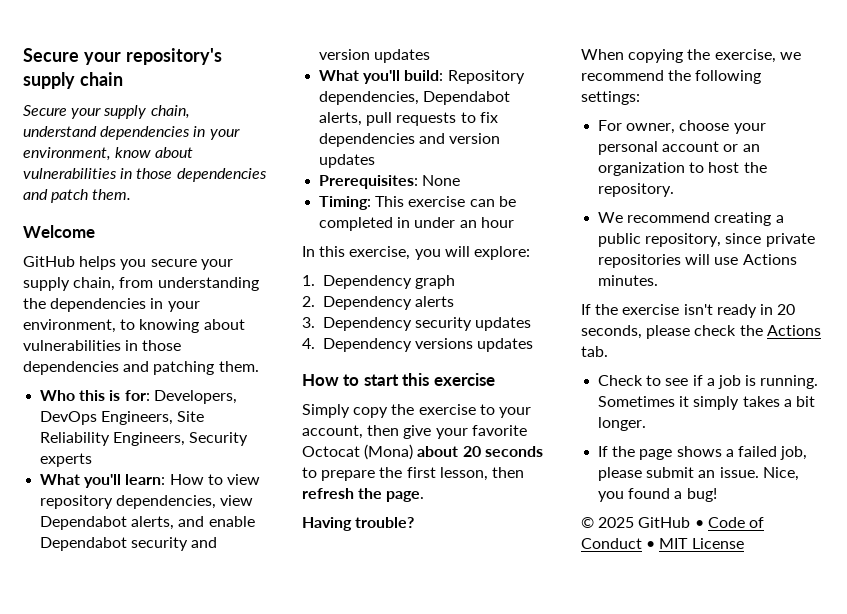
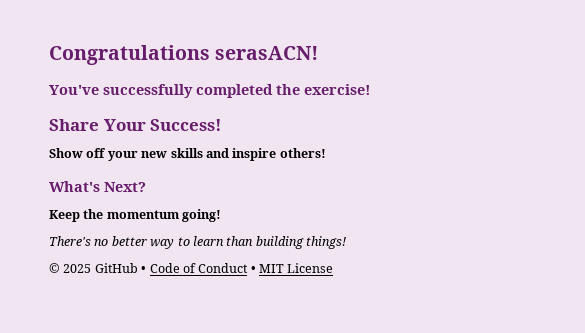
- Secure your repository's supply chain
- Secure your supply chain, understand dependencies in your environment, know about vulnerabilities in those dependencies and patch them.
- Welcome
- GitHub helps you secure your supply chain, from understanding the dependencies in your environment, to knowing about vulnerabilities in those dependencies and patching them.
- Who this is for: Developers, DevOps Engineers, Site Reliability Engineers, Security experts
- What you'll learn: How to view repository dependencies, view Dependabot alerts, and enable Dependabot security and version updates
- What you'll build: Repository dependencies, Dependabot alerts, pull requests to fix dependencies and version updates
- Prerequisites: None
- Timing: This exercise can be completed in under an hour
- In this exercise, you will explore:
- 1. Dependency graph
- 2. Dependency alerts
- 3. Dependency security updates
- 4. Dependency versions updates
- How to start this exercise
- Simply copy the exercise to your account, then give your favorite Octocat (Mona) about 20 seconds to prepare the first lesson, then refresh the page.
- Having trouble?
- When copying the exercise, we recommend the following settings:
- For owner, choose your personal account or an organization to host the repository.
- We recommend creating a public repository, since private repositories will use Actions minutes.
- If the exercise isn't ready in 20 seconds, please check the Actions tab.
- Check to see if a job is running. Sometimes it simply takes a bit longer.
- If the page shows a failed job, please submit an issue. Nice, you found a bug!
+ Congratulations serasACN!
+ You've successfully completed the exercise!
+ Share Your Success!
+ Show off your new skills and inspire others!
+ What's Next?
+ Keep the momentum going!
+ There's no better way to learn than building things!

